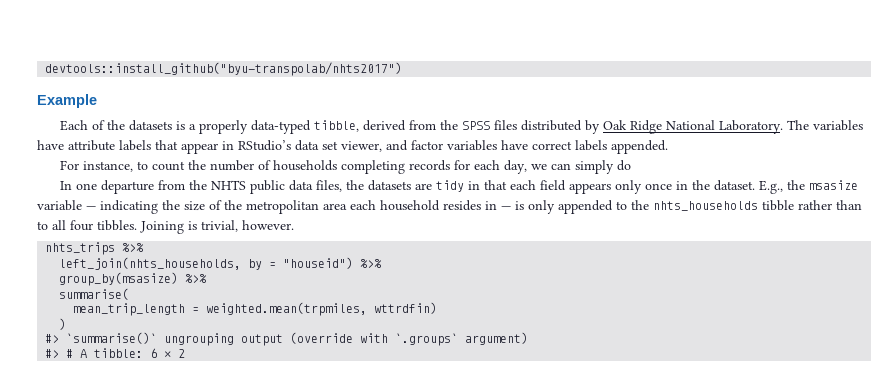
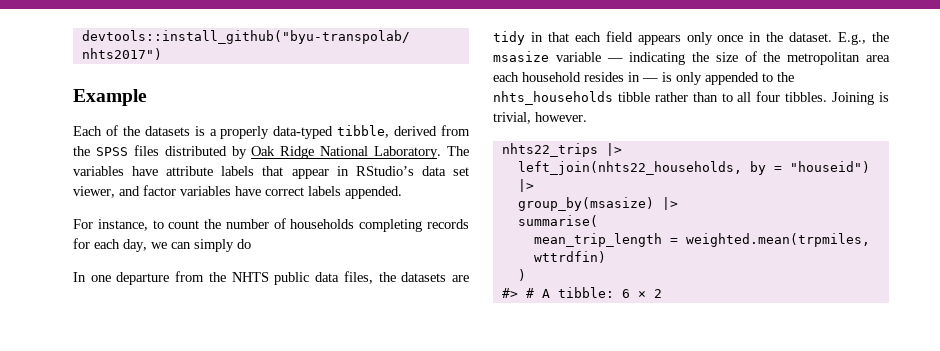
- nhts_trips %>%
- left_join(nhts_households, by = "houseid") %>%
+ nhts22_trips |>
+ left_join(nhts22_households, by = "houseid") |>
- group_by(msasize) %>%
+ group_by(msasize) |>
- #> `summarise()` ungrouping output (override with `.groups` argument)

